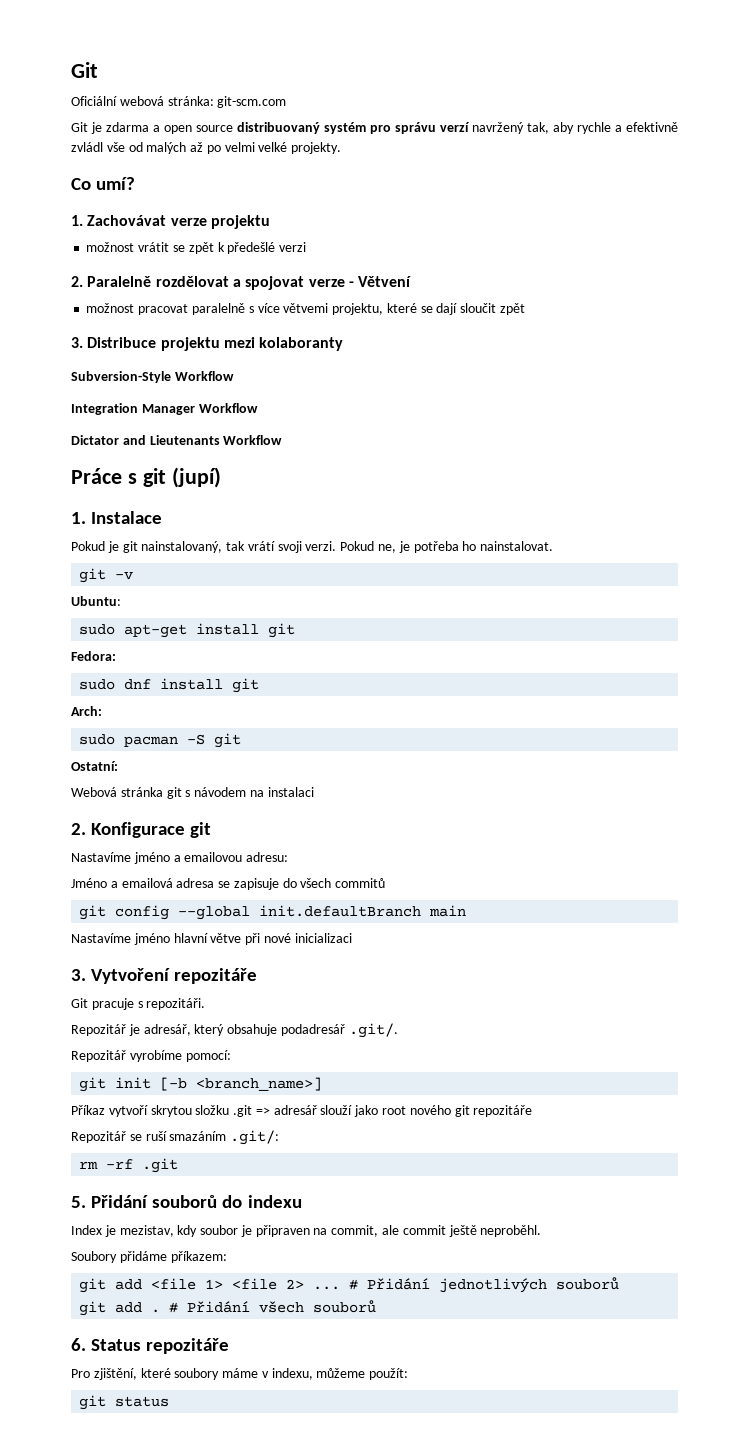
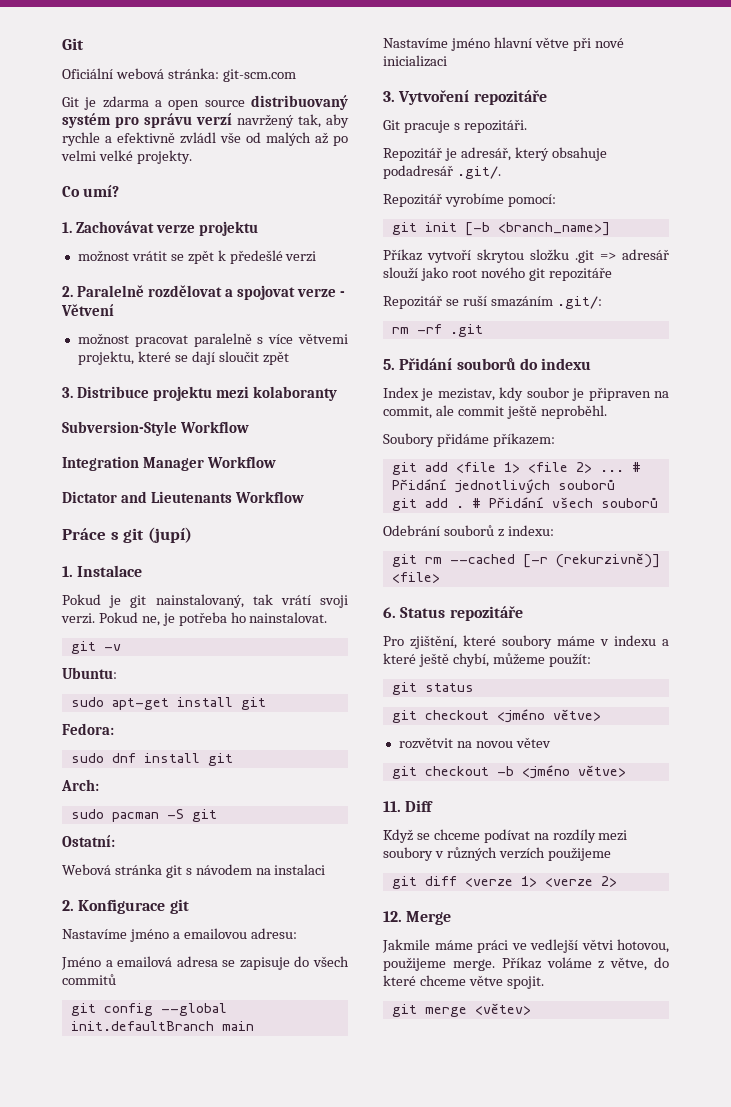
+ Odebrání souborů z indexu:
+ git rm --cached [-r (rekurzivně)] <file>
- Pro zjištění, které soubory máme v indexu, můžeme použít:
+ Pro zjištění, které soubory máme v indexu a které ještě chybí, můžeme použít:
+ git checkout <jméno větve>
+ rozvětvit na novou větev
+ git checkout -b <jméno větve>
+ 11. Diff
+ Když se chceme podívat na rozdíly mezi soubory v různých verzích použijeme
+ git diff <verze 1> <verze 2>
+ 12. Merge
+ Jakmile máme práci ve vedlejší větvi hotovou, použijeme merge. Příkaz voláme z větve, do které chceme větve spojit.
+ git merge <větev>

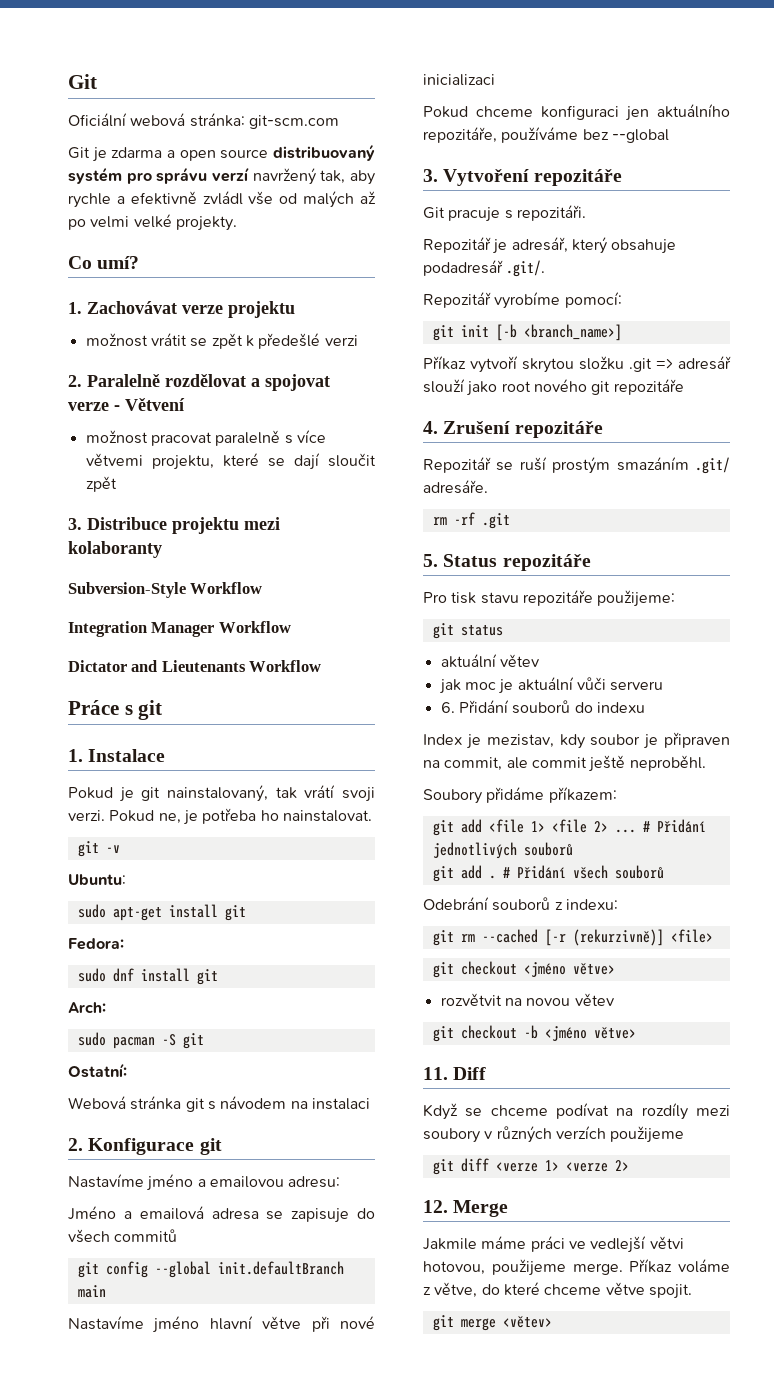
- Práce s git (jupí)
+ Práce s git
+ Pokud chceme konfiguraci jen aktuálního repozitáře, používáme bez --global
+ 4. Zrušení repozitáře
- Repozitář se ruší smazáním .git/:
+ Repozitář se ruší prostým smazáním .git/ adresáře.
- 5. Přidání souborů do indexu
+ 5. Status repozitáře
+ Pro tisk stavu repozitáře použijeme:
+ git status
+ aktuální větev
+ jak moc je aktuální vůči serveru
+ 6. Přidání souborů do indexu
- 6. Status repozitáře
- Pro zjištění, které soubory máme v indexu a které ještě chybí, můžeme použít:
- git status

